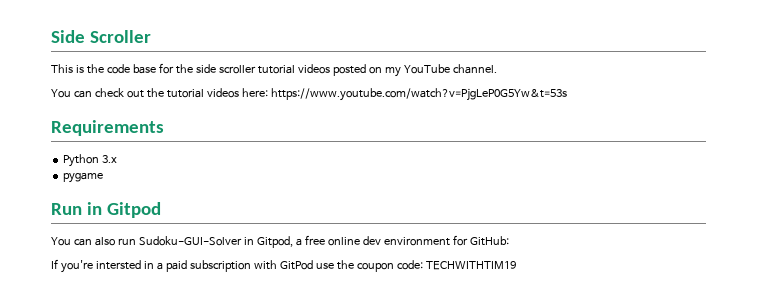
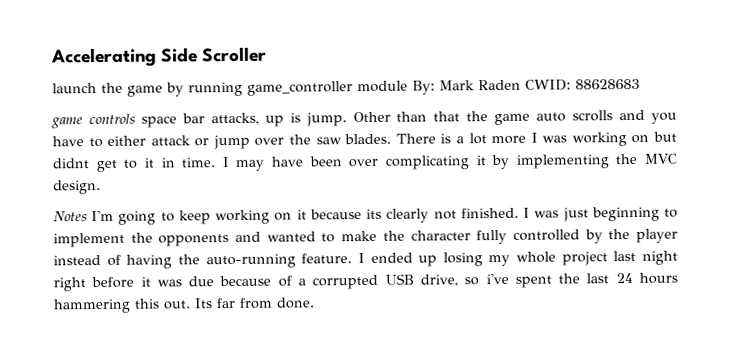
- Side Scroller
+ Accelerating Side Scroller
- This is the code base for the side scroller tutorial videos posted on my YouTube channel.
- You can check out the tutorial videos here: https://www.youtube.com/watch?v=PjgLeP0G5Yw&t=53s
- Requirements
- Python 3.x
- pygame
- Run in Gitpod
- You can also run Sudoku-GUI-Solver in Gitpod, a free online dev environment for GitHub:
- If you're intersted in a paid subscription with GitPod use the coupon code: TECHWITHTIM19
+ launch the game by running game_controller module By: Mark Raden CWID: 88628683
+ game controls space bar attacks, up is jump. Other than that the game auto scrolls and you have to either attack or jump over the saw blades. There is a lot more I was working on but didnt get to it in time. I may have been over complicating it by implementing the MVC design.
+ Notes I'm going to keep working on it because its clearly not finished. I was just beginning to implement the opponents and wanted to make the character fully controlled by the player instead of having the auto-running feature. I ended up losing my whole project last night right before it was due because of a corrupted USB drive, so i've spent the last 24 hours hammering this out. Its far from done.

